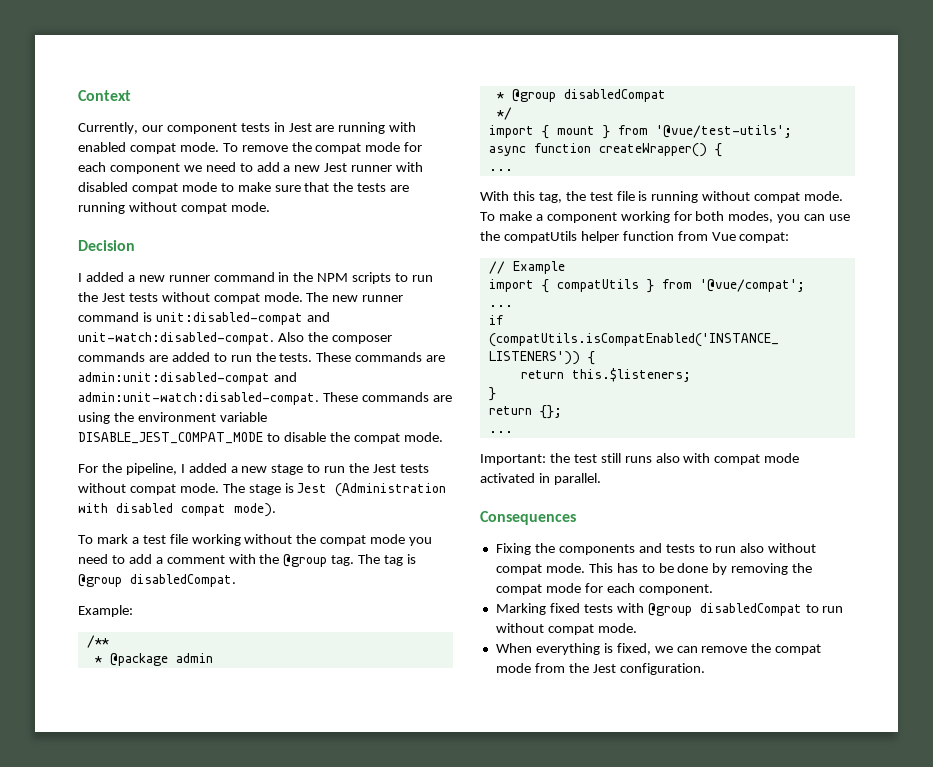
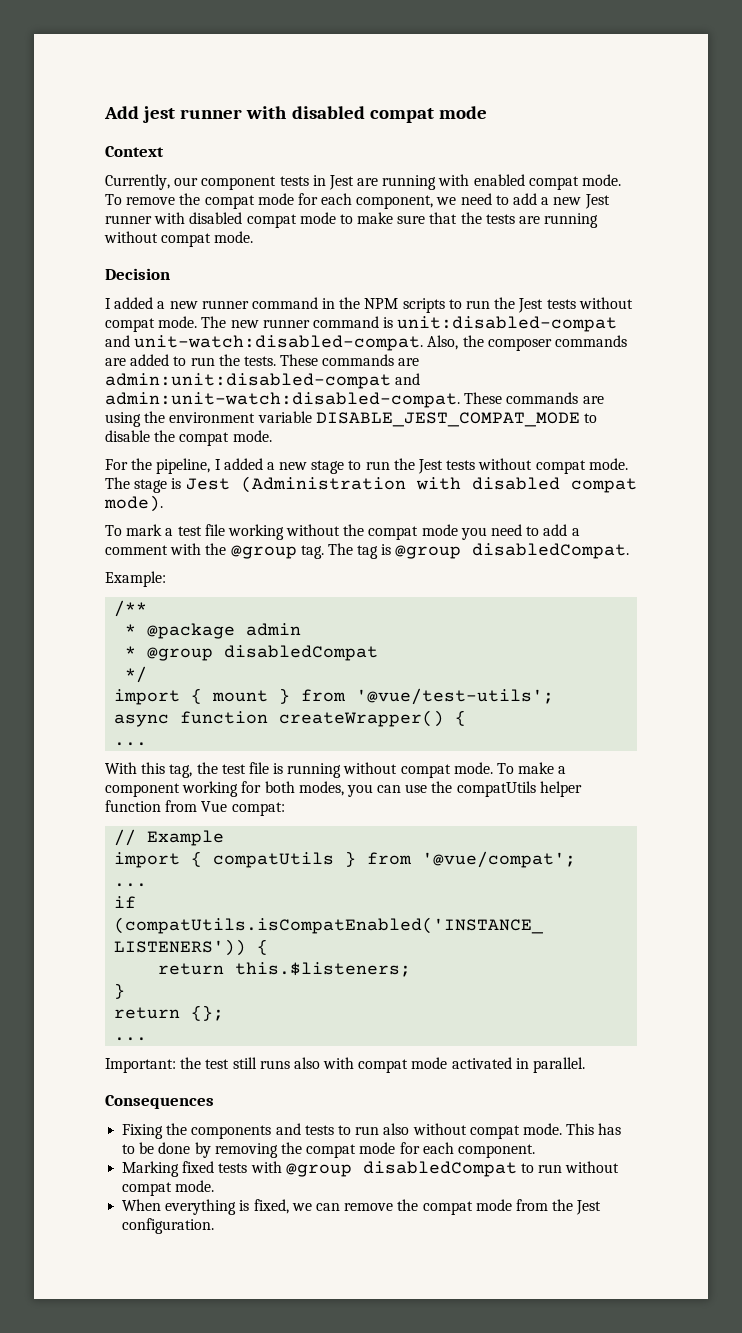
+ Add jest runner with disabled compat mode
- To remove the compat mode for each component we need to add a new Jest runner with disabled compat mode to make sure that the tests are running without compat mode.
+ To remove the compat mode for each component, we need to add a new Jest runner with disabled compat mode to make sure that the tests are running without compat mode.
- Also the composer commands are added to run the tests.
+ Also, the composer commands are added to run the tests.

